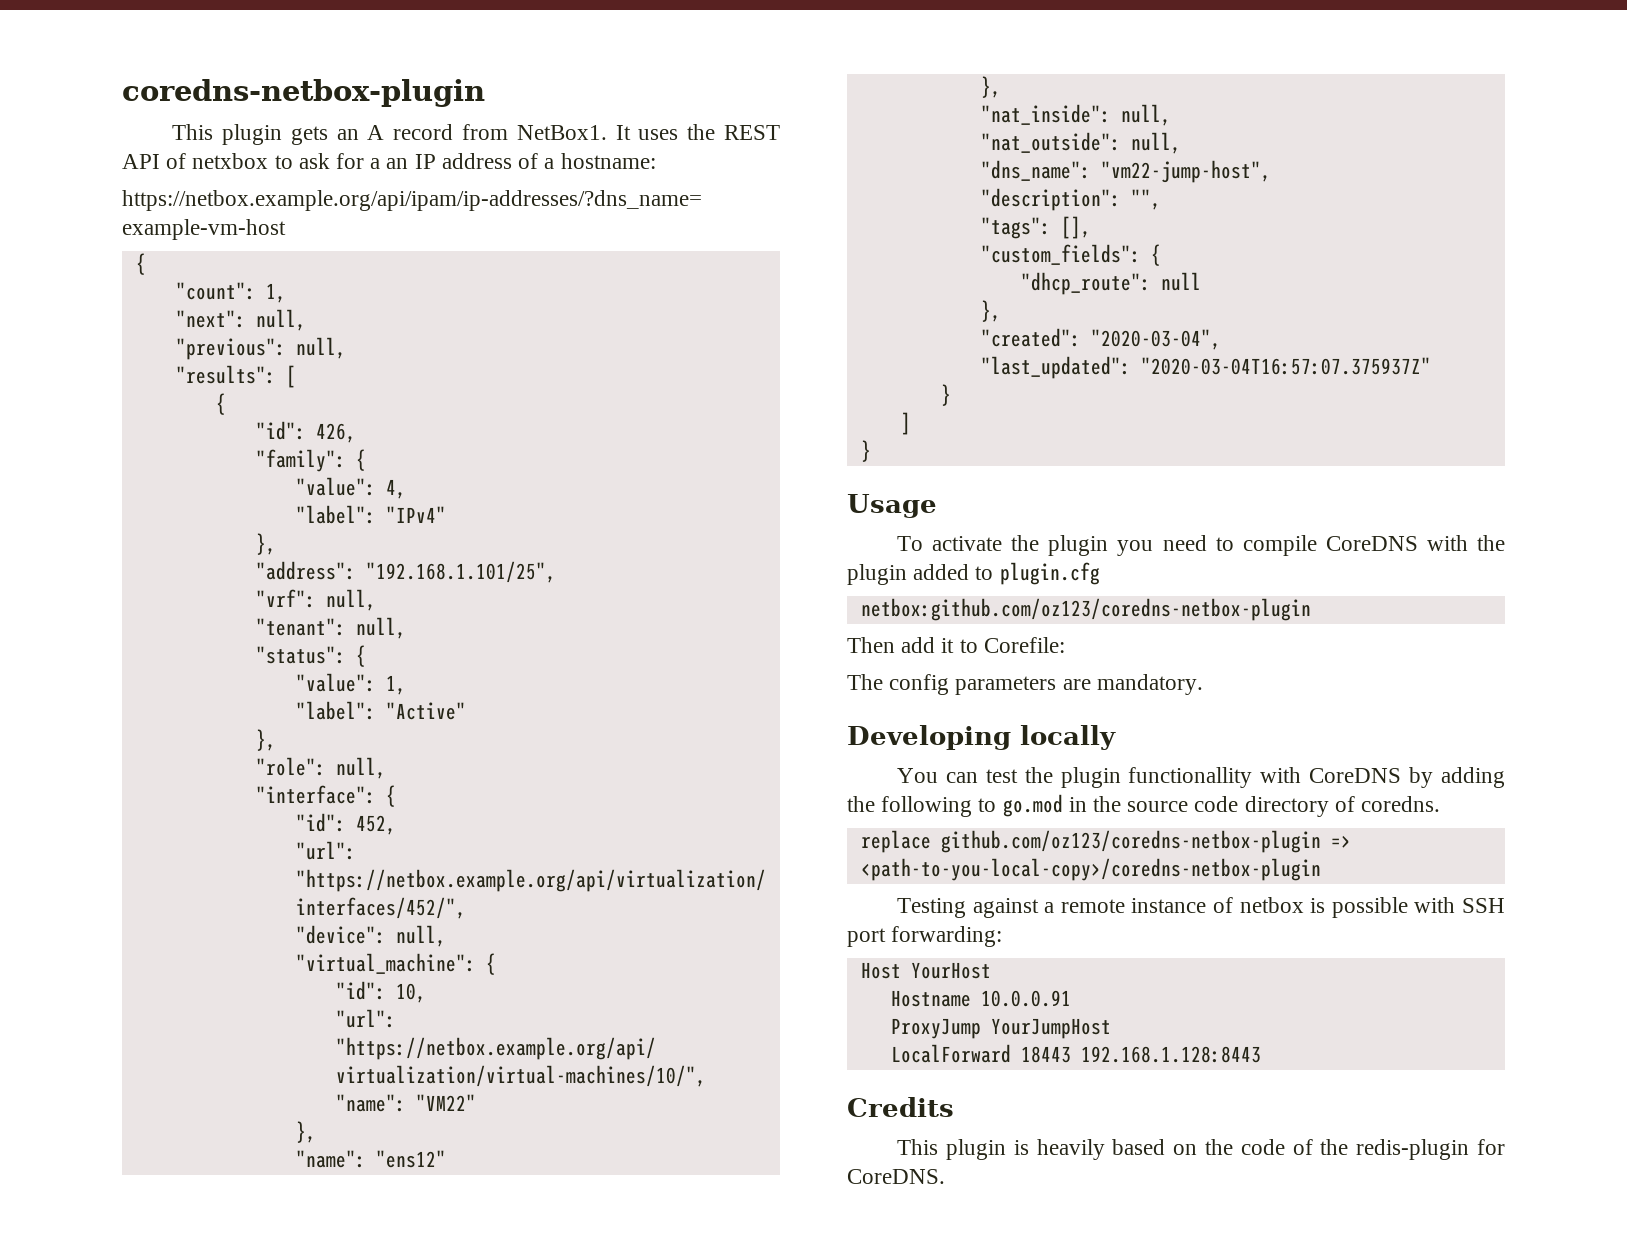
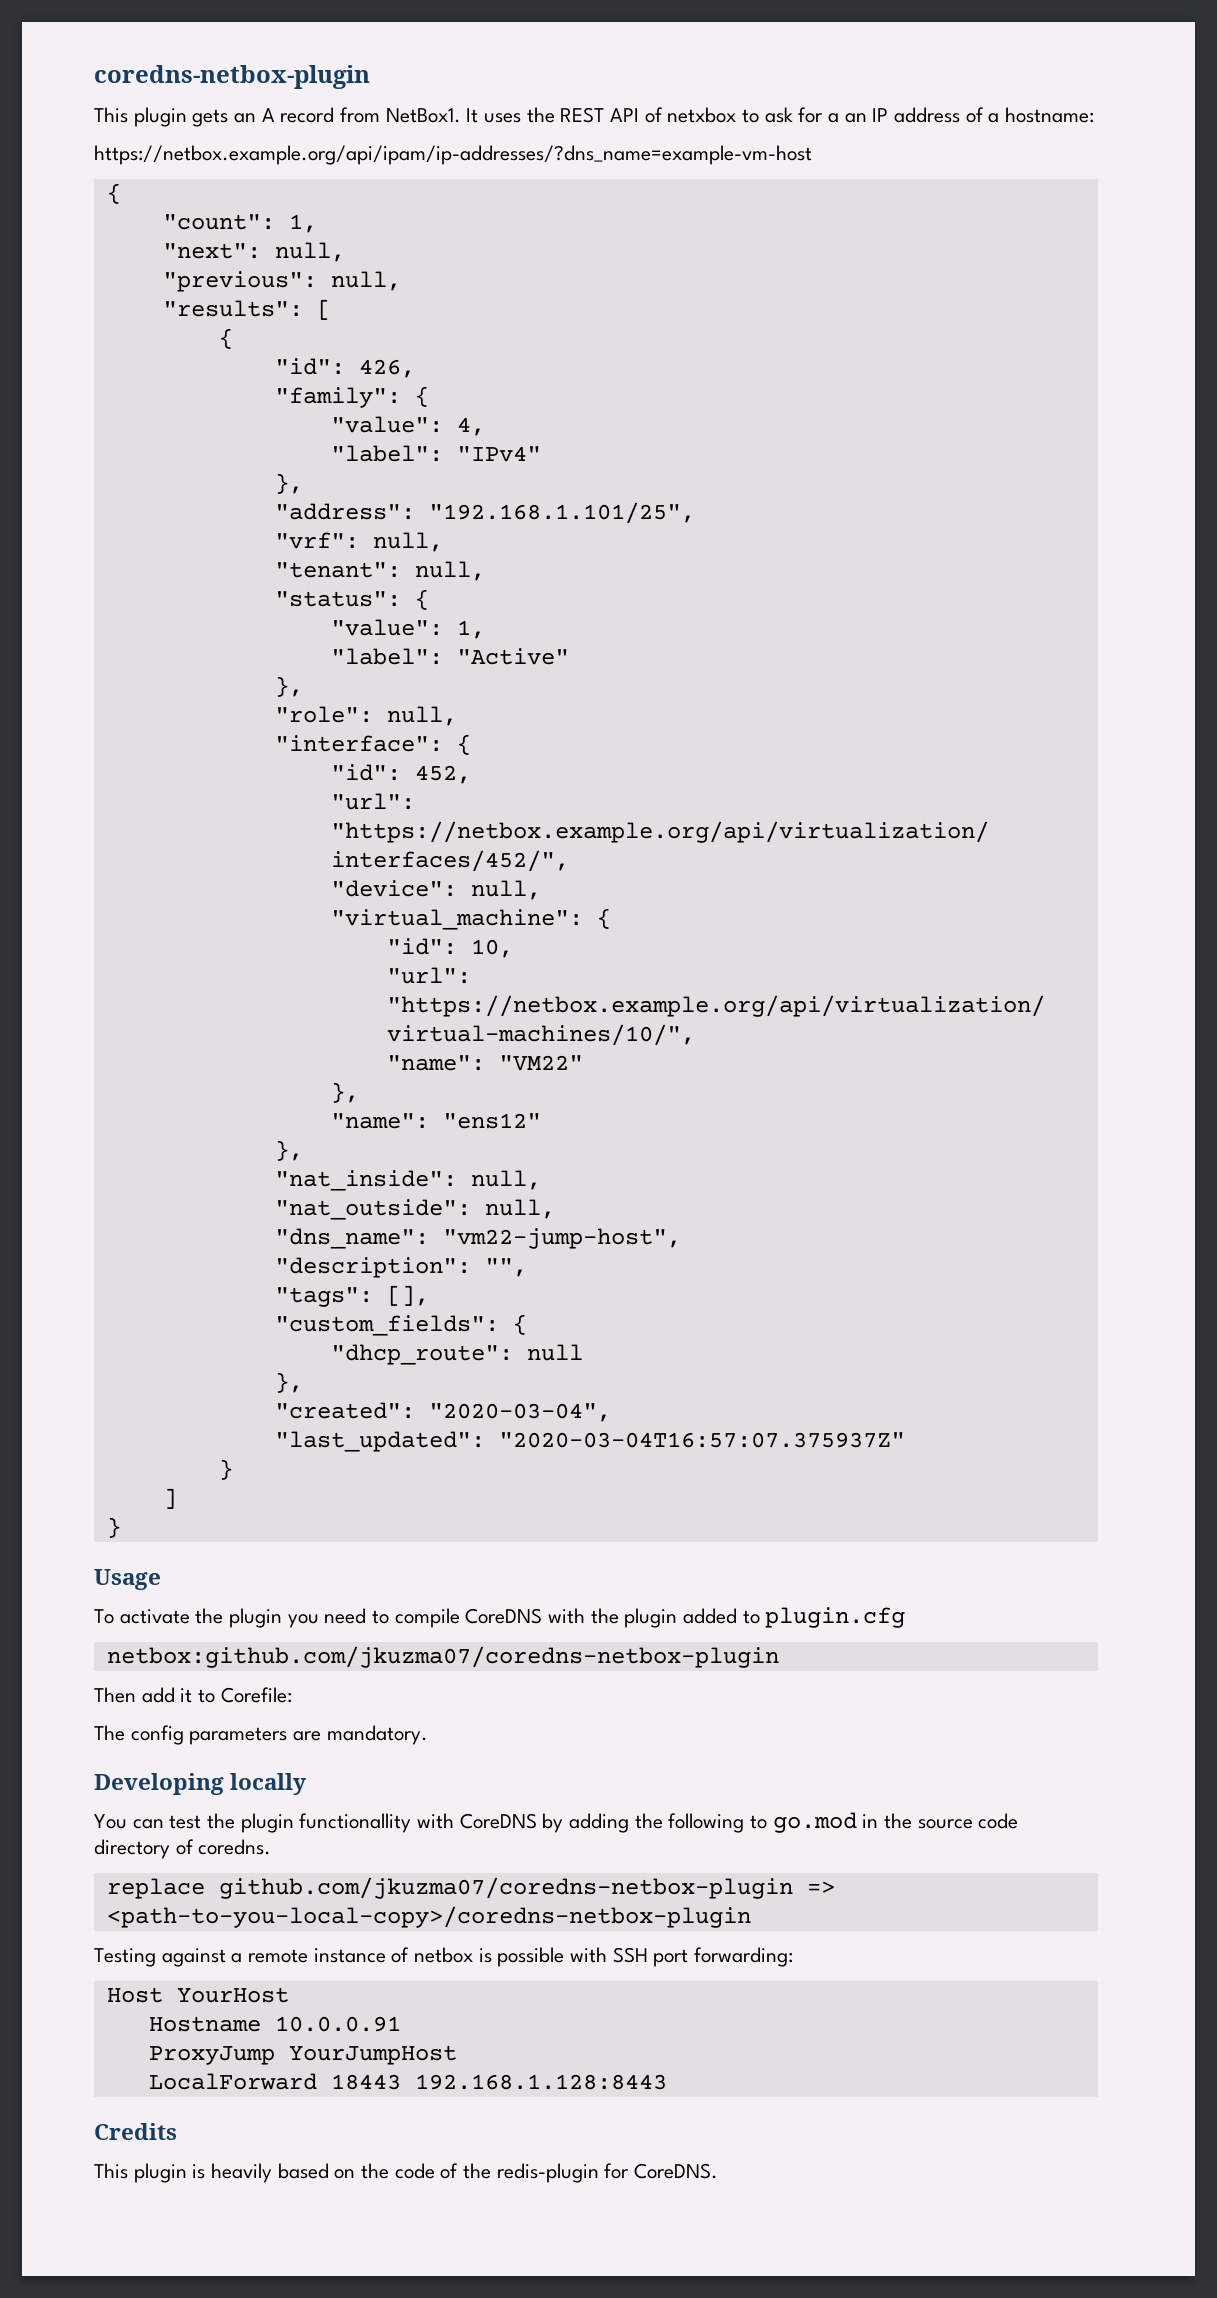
- netbox:github.com/oz123/coredns-netbox-plugin
+ netbox:github.com/jkuzma07/coredns-netbox-plugin
- replace github.com/oz123/coredns-netbox-plugin => <path-to-you-local-copy>/coredns-netbox-plugin
+ replace github.com/jkuzma07/coredns-netbox-plugin => <path-to-you-local-copy>/coredns-netbox-plugin

